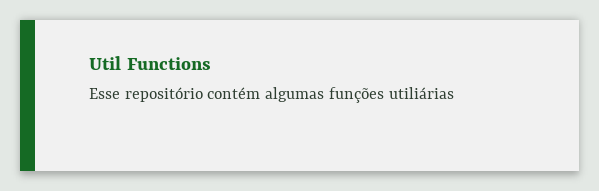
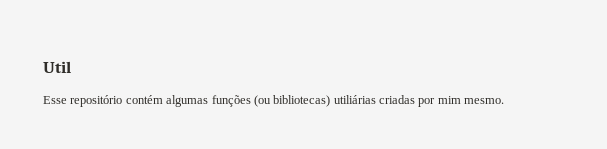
- Util Functions
+ Util
- Esse repositório contém algumas funções utiliárias
+ Esse repositório contém algumas funções (ou bibliotecas) utiliárias criadas por mim mesmo.

